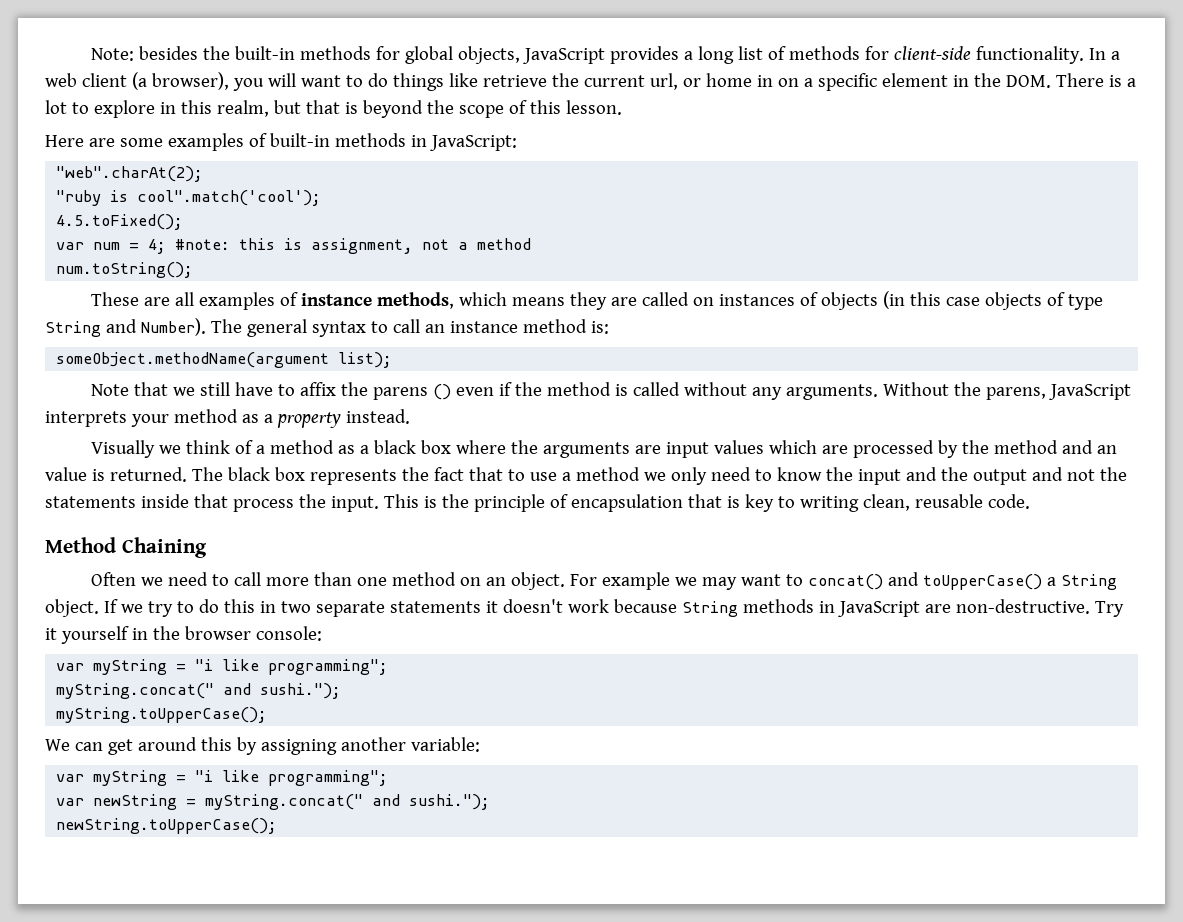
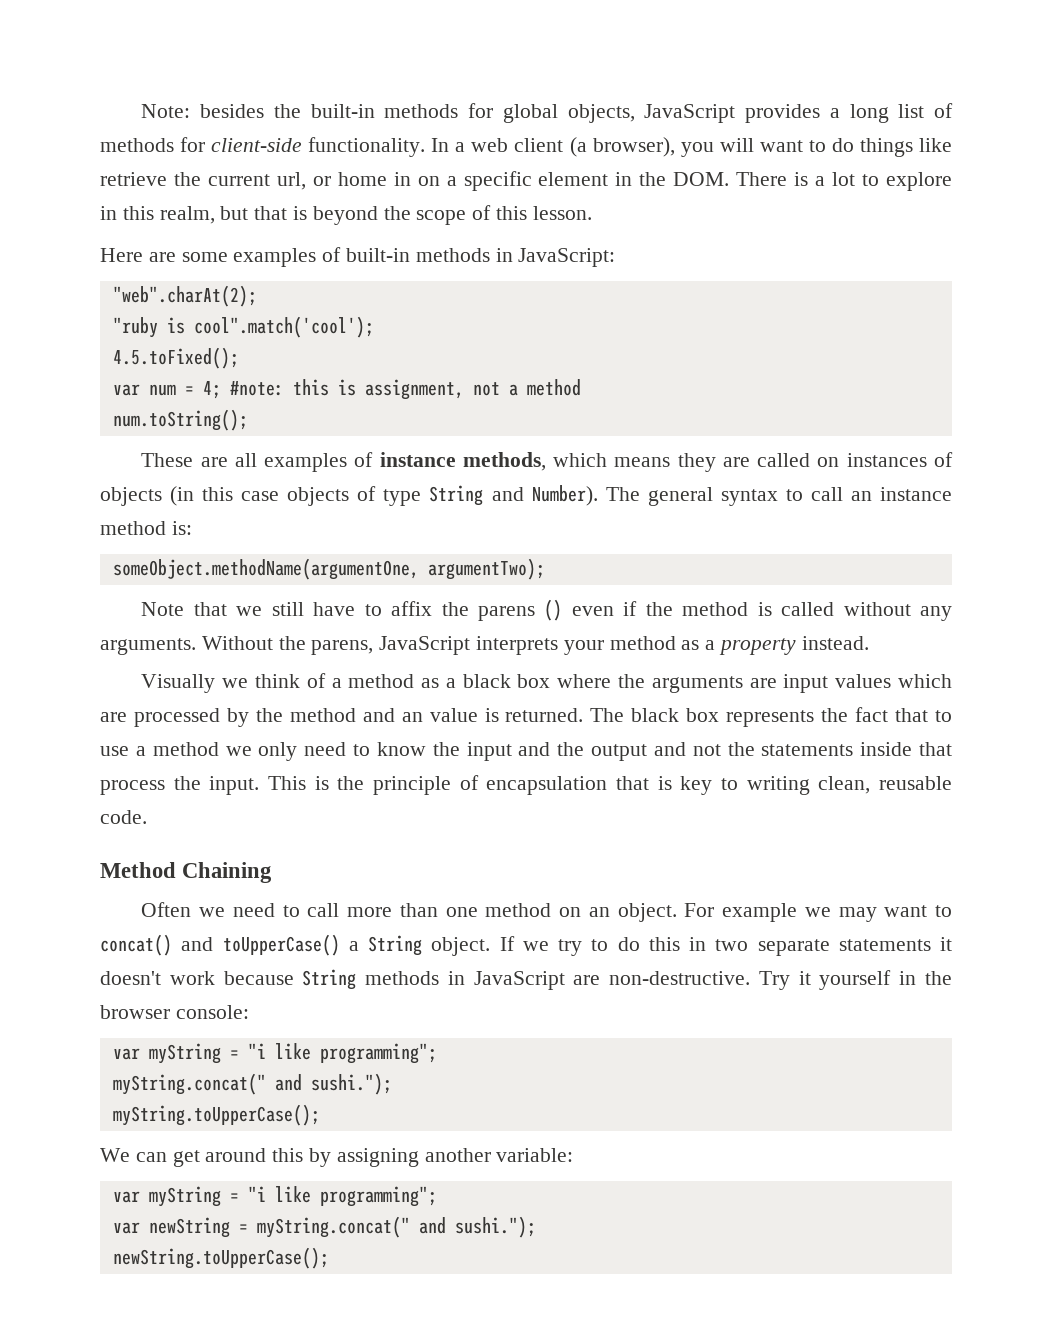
- someObject.methodName(argument list);
+ someObject.methodName(argumentOne, argumentTwo);

